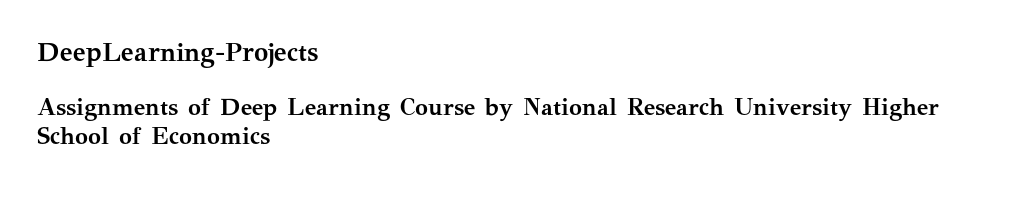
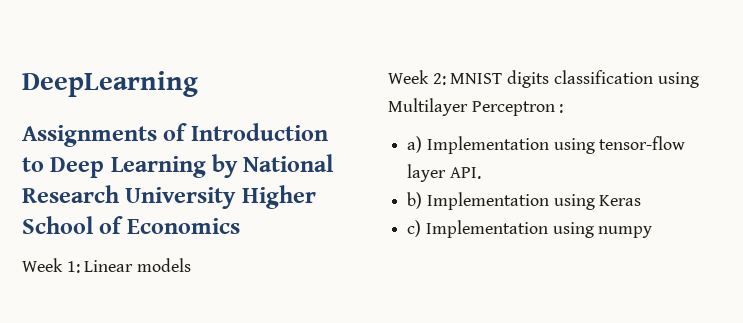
- DeepLearning-Projects
+ DeepLearning
- Assignments of Deep Learning Course by National Research University Higher School of Economics
+ Assignments of Introduction to Deep Learning by National Research University Higher School of Economics
+ Week 1: Linear models
+ Week 2: MNIST digits classification using Multilayer Perceptron :
+ a) Implementation using tensor-flow layer API.
+ b) Implementation using Keras
+ c) Implementation using numpy

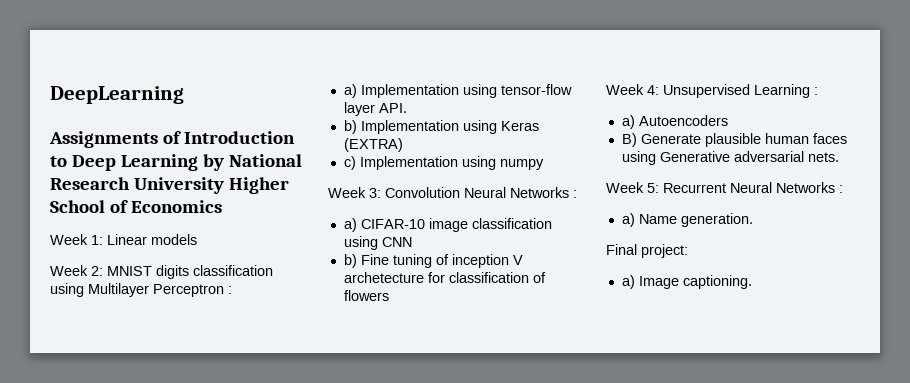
- b) Implementation using Keras
+ b) Implementation using Keras (EXTRA)
+ Week 3: Convolution Neural Networks :
+ a) CIFAR-10 image classification using CNN
+ b) Fine tuning of inception V archetecture for classification of flowers
+ Week 4: Unsupervised Learning :
+ a) Autoencoders
+ B) Generate plausible human faces using Generative adversarial nets.
+ Week 5: Recurrent Neural Networks :
+ a) Name generation.
+ Final project:
+ a) Image captioning.

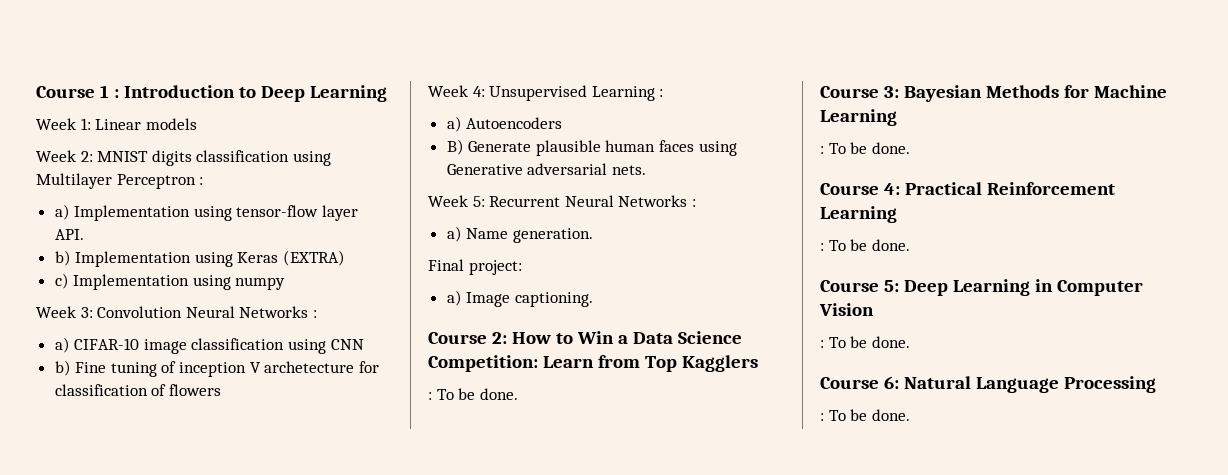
- DeepLearning
- Assignments of Introduction to Deep Learning by National Research University Higher School of Economics
+ Course 1 : Introduction to Deep Learning
+ Course 2: How to Win a Data Science Competition: Learn from Top Kagglers
+ : To be done.
+ Course 3: Bayesian Methods for Machine Learning
+ : To be done.
+ Course 4: Practical Reinforcement Learning
+ : To be done.
+ Course 5: Deep Learning in Computer Vision
+ : To be done.
+ Course 6: Natural Language Processing
+ : To be done.

